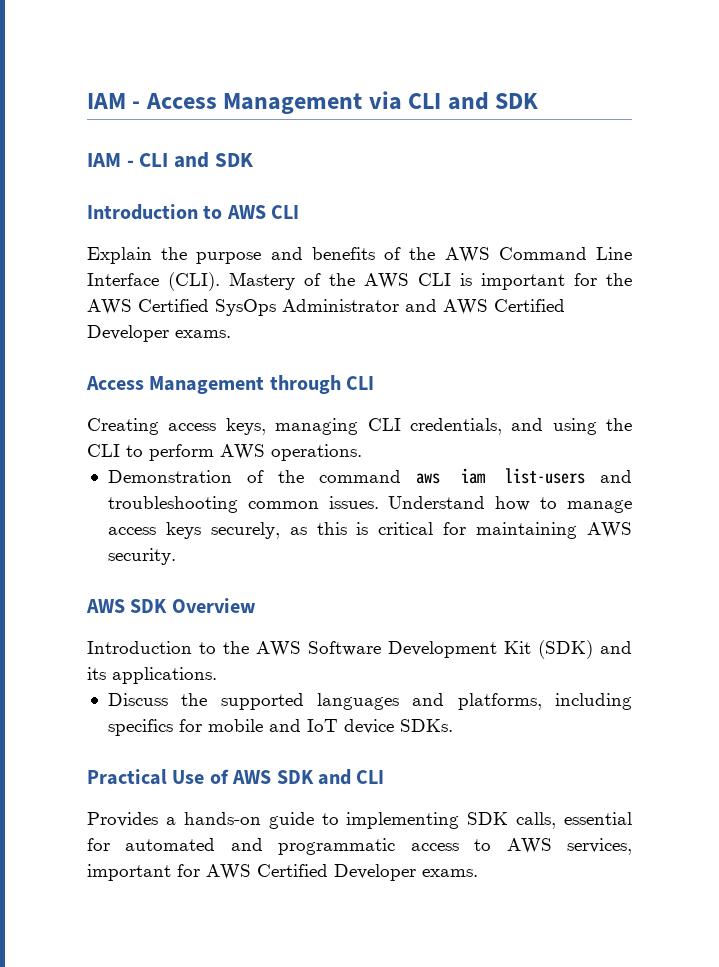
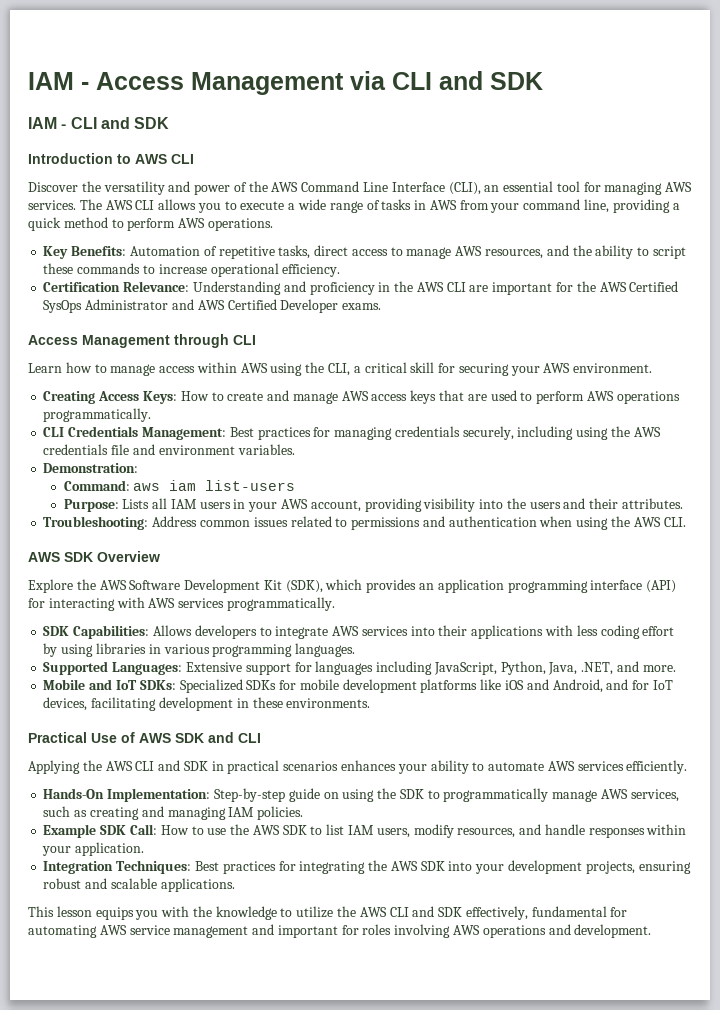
- Explain the purpose and benefits of the AWS Command Line Interface (CLI). Mastery of the AWS CLI is important for the AWS Certified SysOps Administrator and AWS Certified Developer exams.
+ Discover the versatility and power of the AWS Command Line Interface (CLI), an essential tool for managing AWS services. The AWS CLI allows you to execute a wide range of tasks in AWS from your command line, providing a quick method to perform AWS operations.
+ Key Benefits: Automation of repetitive tasks, direct access to manage AWS resources, and the ability to script these commands to increase operational efficiency.
+ Certification Relevance: Understanding and proficiency in the AWS CLI are important for the AWS Certified SysOps Administrator and AWS Certified Developer exams.
- Creating access keys, managing CLI credentials, and using the CLI to perform AWS operations.
- Demonstration of the command aws iam list-users and troubleshooting common issues. Understand how to manage access keys securely, as this is critical for maintaining AWS security.
+ Learn how to manage access within AWS using the CLI, a critical skill for securing your AWS environment.
+ Creating Access Keys: How to create and manage AWS access keys that are used to perform AWS operations programmatically.
+ CLI Credentials Management: Best practices for managing credentials securely, including using the AWS credentials file and environment variables.
+ Demonstration:
+ Command: aws iam list-users
+ Purpose: Lists all IAM users in your AWS account, providing visibility into the users and their attributes.
+ Troubleshooting: Address common issues related to permissions and authentication when using the AWS CLI.
- Introduction to the AWS Software Development Kit (SDK) and its applications.
- Discuss the supported languages and platforms, including specifics for mobile and IoT device SDKs.
+ Explore the AWS Software Development Kit (SDK), which provides an application programming interface (API) for interacting with AWS services programmatically.
+ SDK Capabilities: Allows developers to integrate AWS services into their applications with less coding effort by using libraries in various programming languages.
+ Supported Languages: Extensive support for languages including JavaScript, Python, Java, .NET, and more.
+ Mobile and IoT SDKs: Specialized SDKs for mobile development platforms like iOS and Android, and for IoT devices, facilitating development in these environments.
- Provides a hands-on guide to implementing SDK calls, essential for automated and programmatic access to AWS services, important for AWS Certified Developer exams.
+ Applying the AWS CLI and SDK in practical scenarios enhances your ability to automate AWS services efficiently.
+ Hands-On Implementation: Step-by-step guide on using the SDK to programmatically manage AWS services, such as creating and managing IAM policies.
+ Example SDK Call: How to use the AWS SDK to list IAM users, modify resources, and handle responses within your application.
+ Integration Techniques: Best practices for integrating the AWS SDK into your development projects, ensuring robust and scalable applications.
+ This lesson equips you with the knowledge to utilize the AWS CLI and SDK effectively, fundamental for automating AWS service management and important for roles involving AWS operations and development.

